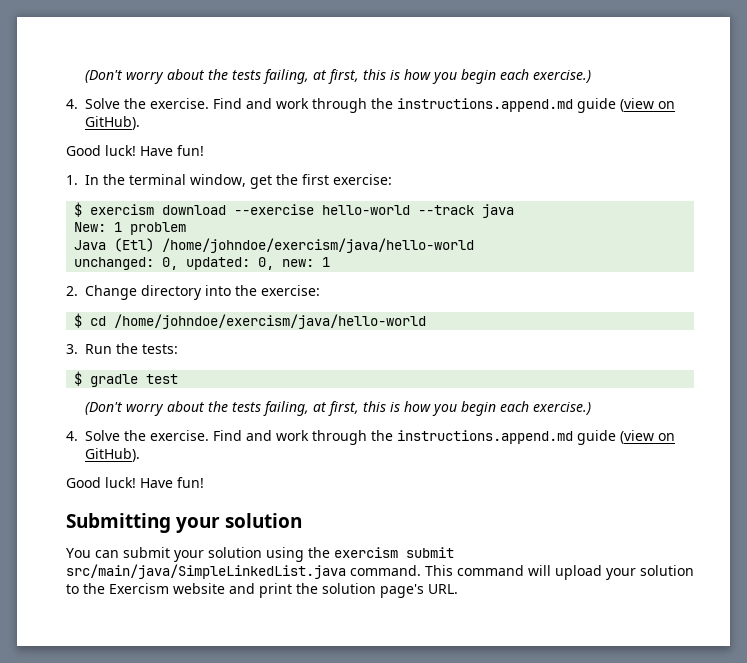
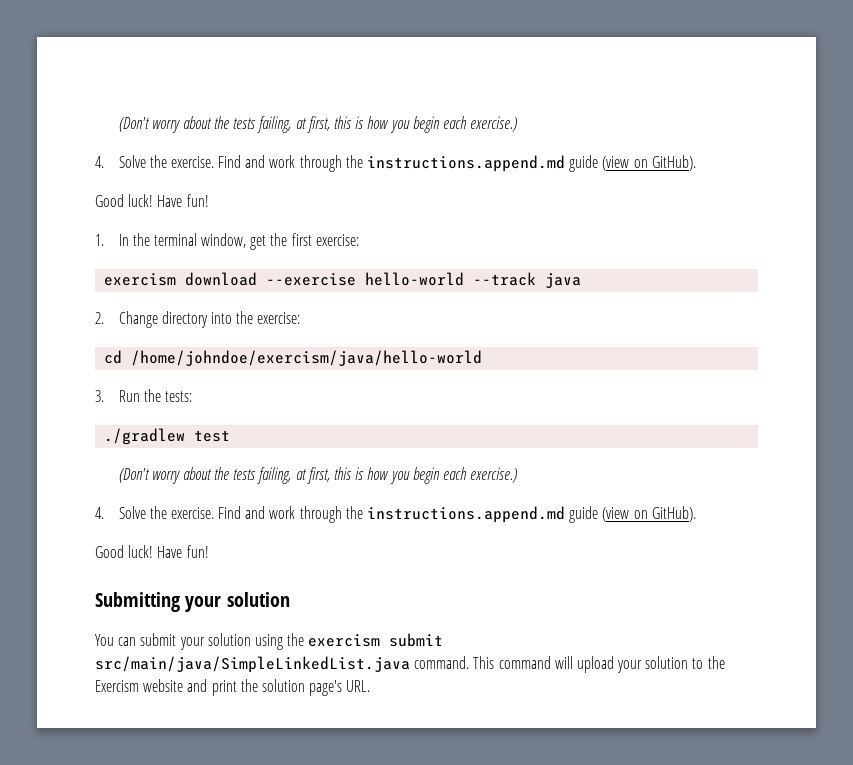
- $ exercism download --exercise hello-world --track java
+ exercism download --exercise hello-world --track java
- New: 1 problem
- Java (Etl) /home/johndoe/exercism/java/hello-world
- unchanged: 0, updated: 0, new: 1
- $ cd /home/johndoe/exercism/java/hello-world
+ cd /home/johndoe/exercism/java/hello-world
- $ gradle test
+ ./gradlew test

